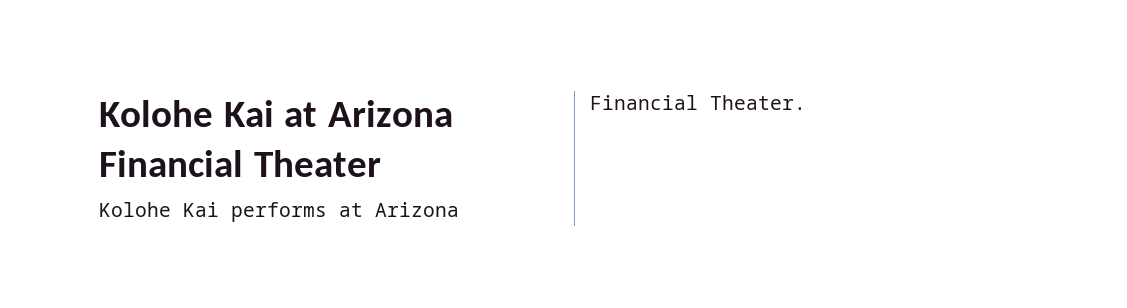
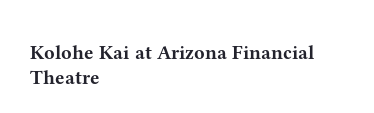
- Kolohe Kai at Arizona Financial Theater
- Kolohe Kai performs at Arizona Financial Theater.
+ Kolohe Kai at Arizona Financial Theatre

